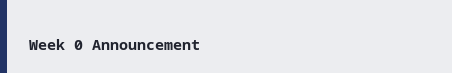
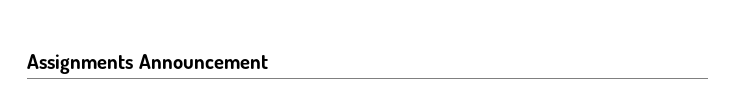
- Week 0 Announcement
+ Assignments Announcement

